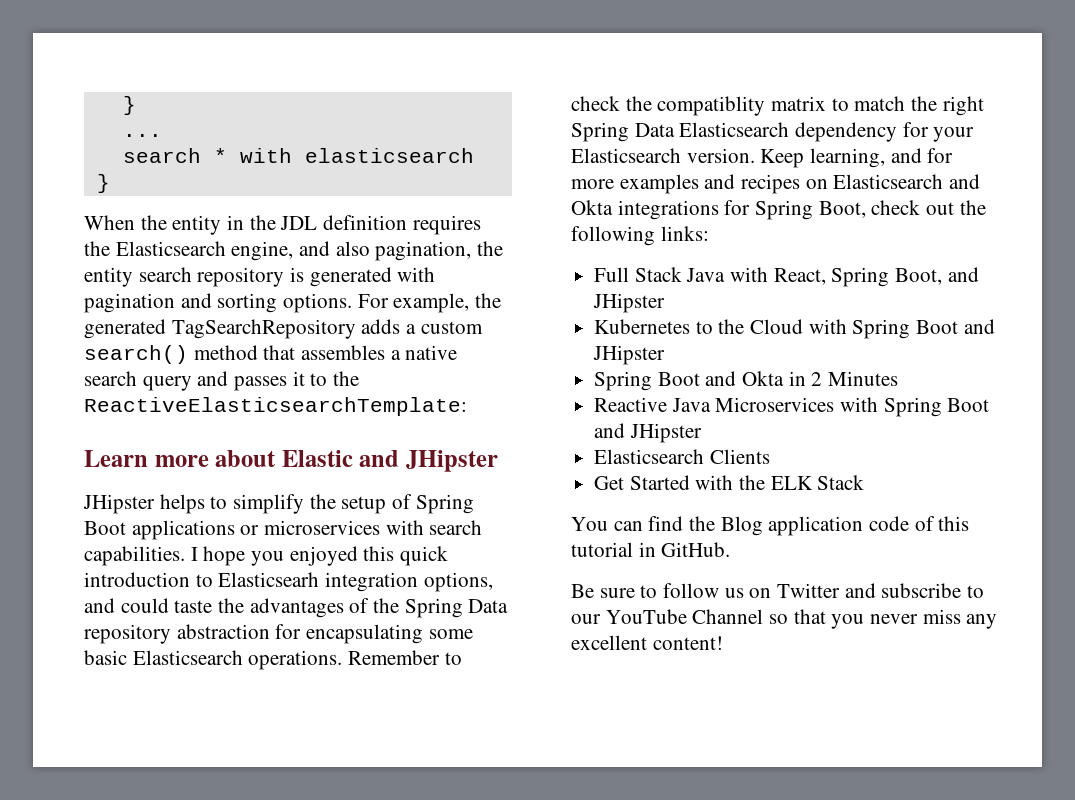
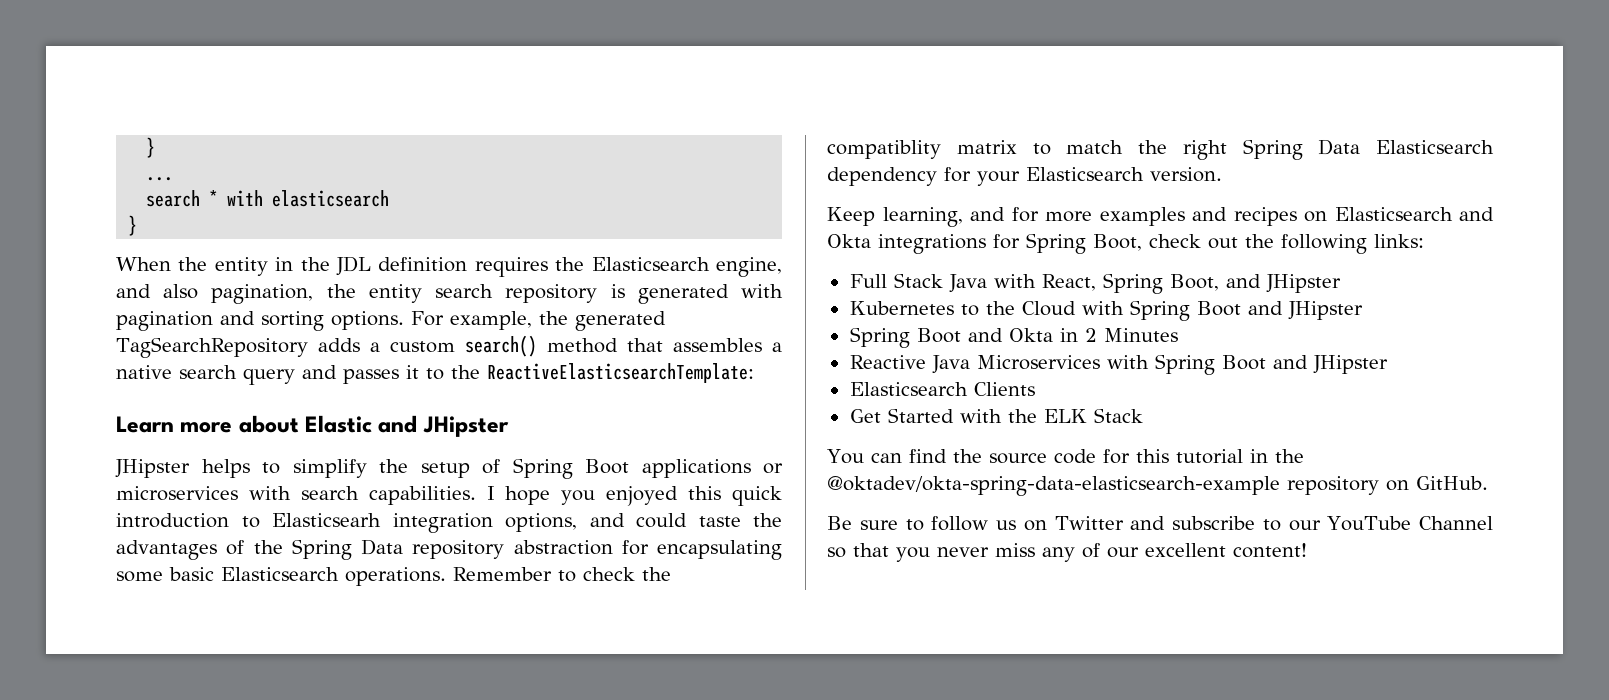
- Remember to check the compatiblity matrix to match the right Spring Data Elasticsearch dependency for your Elasticsearch version. Keep learning, and for more examples and recipes on Elasticsearch and Okta integrations for Spring Boot, check out the following links:
+ Remember to check the compatiblity matrix to match the right Spring Data Elasticsearch dependency for your Elasticsearch version.
+ Keep learning, and for more examples and recipes on Elasticsearch and Okta integrations for Spring Boot, check out the following links:
- You can find the Blog application code of this tutorial in GitHub.
+ You can find the source code for this tutorial in the @oktadev/okta-spring-data-elasticsearch-example repository on GitHub.
- Be sure to follow us on Twitter and subscribe to our YouTube Channel so that you never miss any excellent content!
+ Be sure to follow us on Twitter and subscribe to our YouTube Channel so that you never miss any of our excellent content!

